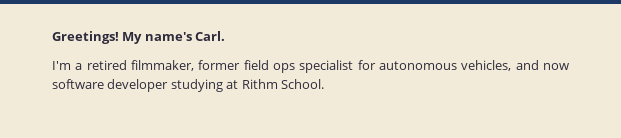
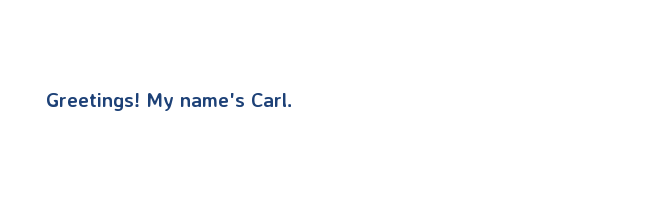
- I'm a retired filmmaker, former field ops specialist for autonomous vehicles, and now software developer studying at Rithm School.

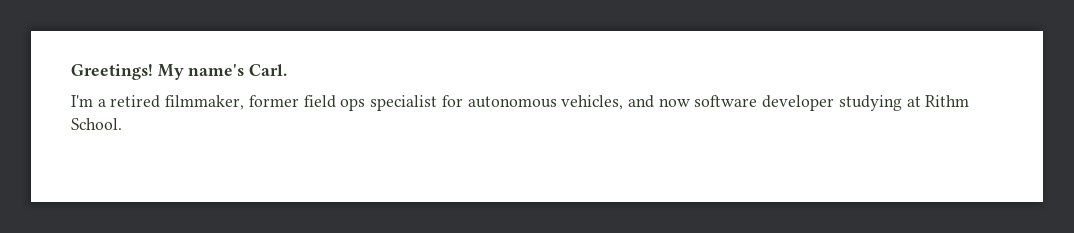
+ I'm a retired filmmaker, former field ops specialist for autonomous vehicles, and now software developer studying at Rithm School.

